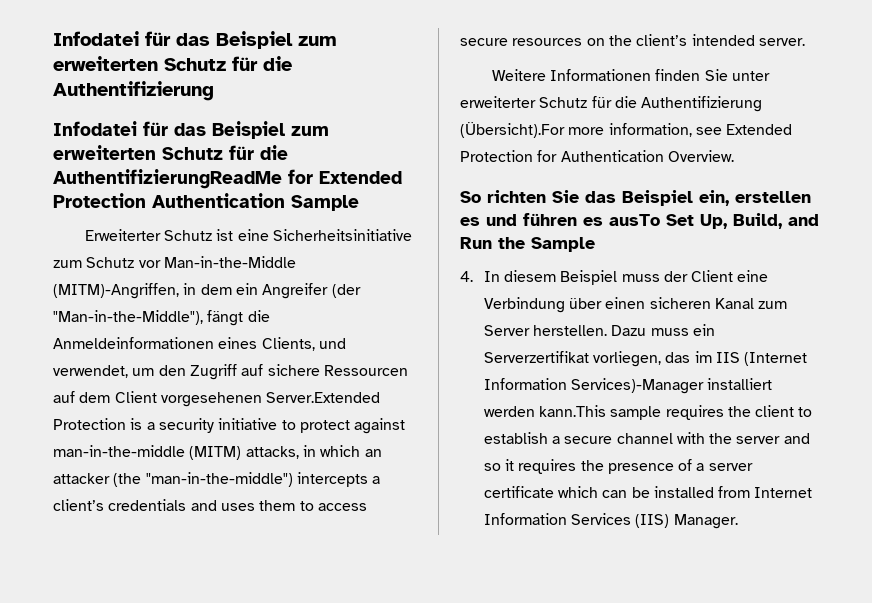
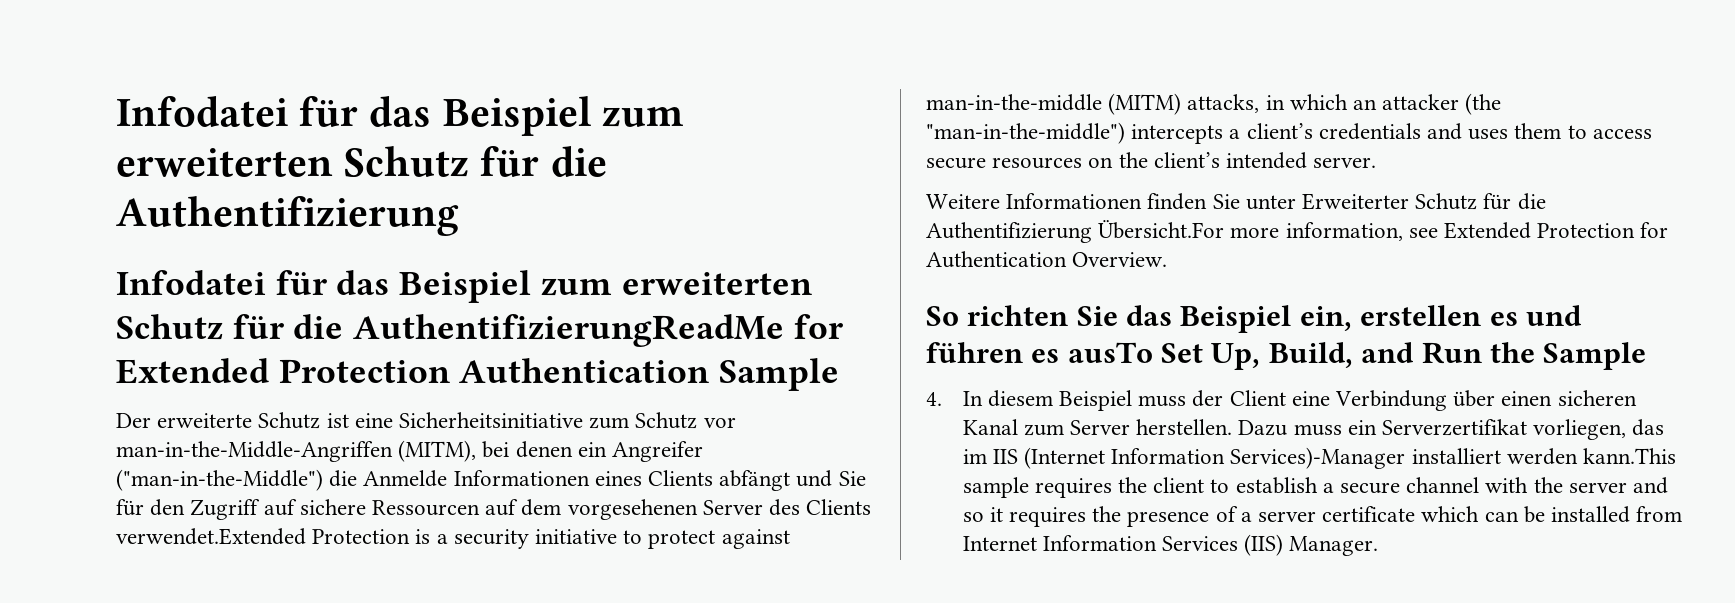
- Erweiterter Schutz ist eine Sicherheitsinitiative zum Schutz vor Man-in-the-Middle (MITM)-Angriffen, in dem ein Angreifer (der "Man-in-the-Middle"), fängt die Anmeldeinformationen eines Clients, und verwendet, um den Zugriff auf sichere Ressourcen auf dem Client vorgesehenen Server.Extended Protection is a security initiative to protect against man-in-the-middle (MITM) attacks, in which an attacker (the "man-in-the-middle") intercepts a client’s credentials and uses them to access secure resources on the client’s intended server.
+ Der erweiterte Schutz ist eine Sicherheitsinitiative zum Schutz vor man-in-the-Middle-Angriffen (MITM), bei denen ein Angreifer ("man-in-the-Middle") die Anmelde Informationen eines Clients abfängt und Sie für den Zugriff auf sichere Ressourcen auf dem vorgesehenen Server des Clients verwendet.Extended Protection is a security initiative to protect against man-in-the-middle (MITM) attacks, in which an attacker (the "man-in-the-middle") intercepts a client’s credentials and uses them to access secure resources on the client’s intended server.
- Weitere Informationen finden Sie unter erweiterter Schutz für die Authentifizierung (Übersicht).For more information, see Extended Protection for Authentication Overview.
+ Weitere Informationen finden Sie unter Erweiterter Schutz für die Authentifizierung Übersicht.For more information, see Extended Protection for Authentication Overview.

